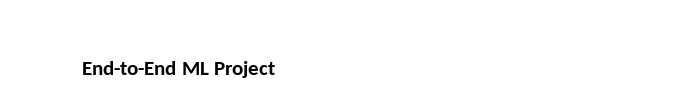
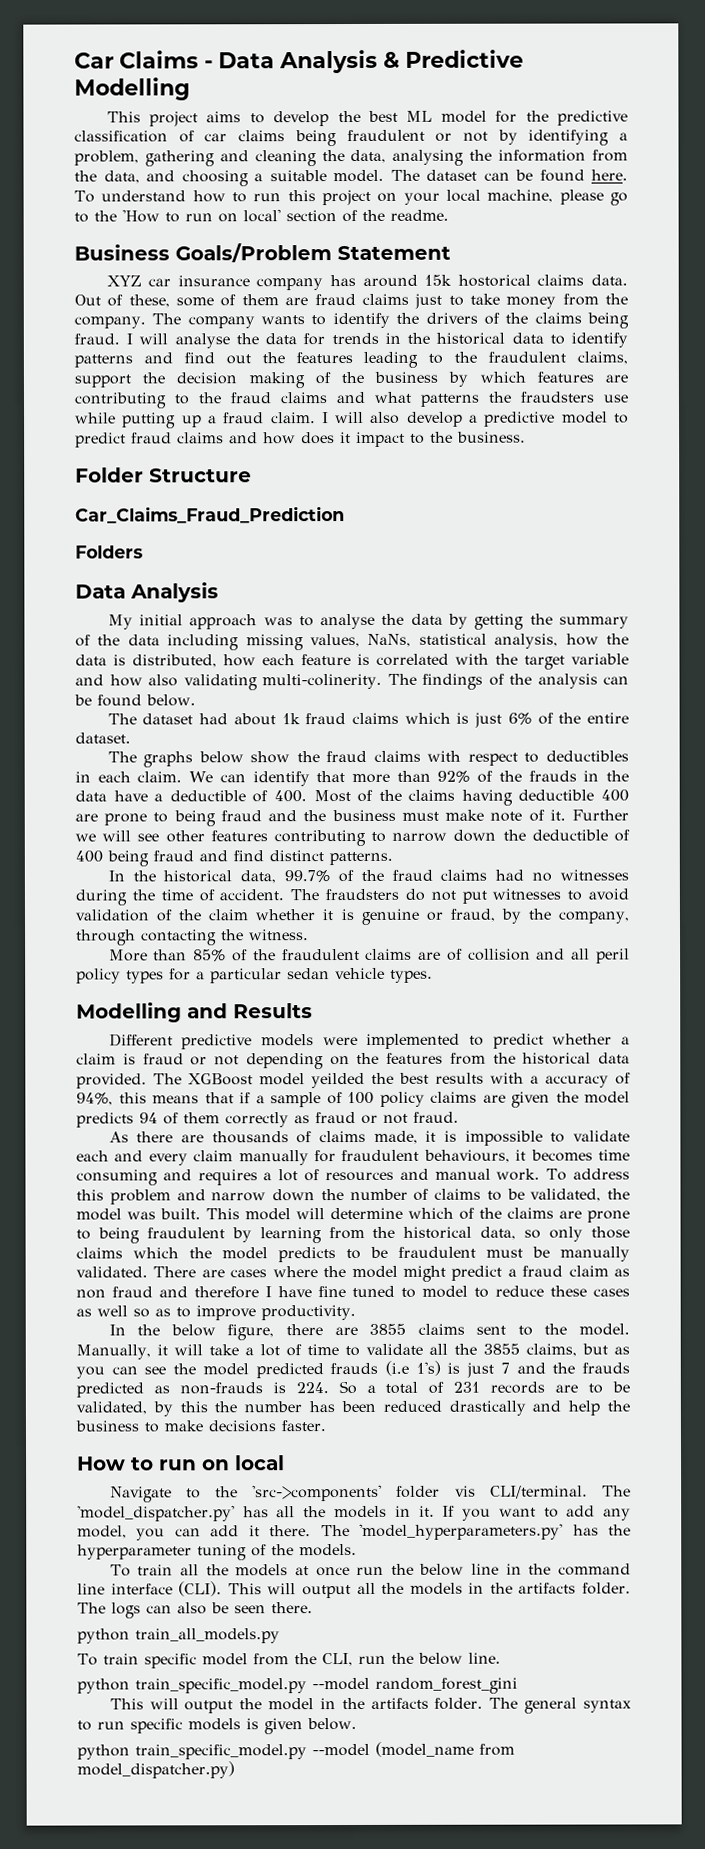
- End-to-End ML Project
+ Car Claims - Data Analysis & Predictive Modelling
+ This project aims to develop the best ML model for the predictive classification of car claims being fraudulent or not by identifying a problem, gathering and cleaning the data, analysing the information from the data, and choosing a suitable model. The dataset can be found here. To understand how to run this project on your local machine, please go to the 'How to run on local' section of the readme.
+ Business Goals/Problem Statement
+ XYZ car insurance company has around 15k hostorical claims data. Out of these, some of them are fraud claims just to take money from the company. The company wants to identify the drivers of the claims being fraud. I will analyse the data for trends in the historical data to identify patterns and find out the features leading to the fraudulent claims, support the decision making of the business by which features are contributing to the fraud claims and what patterns the fraudsters use while putting up a fraud claim. I will also develop a predictive model to predict fraud claims and how does it impact to the business.
+ Folder Structure
+ Car_Claims_Fraud_Prediction
+ Folders
+ Data Analysis
+ My initial approach was to analyse the data by getting the summary of the data including missing values, NaNs, statistical analysis, how the data is distributed, how each feature is correlated with the target variable and how also validating multi-colinerity. The findings of the analysis can be found below.
+ The dataset had about 1k fraud claims which is just 6% of the entire dataset.
+ The graphs below show the fraud claims with respect to deductibles in each claim. We can identify that more than 92% of the frauds in the data have a deductible of 400. Most of the claims having deductible 400 are prone to being fraud and the business must make note of it. Further we will see other features contributing to narrow down the deductible of 400 being fraud and find distinct patterns.
+ In the historical data, 99.7% of the fraud claims had no witnesses during the time of accident. The fraudsters do not put witnesses to avoid validation of the claim whether it is genuine or fraud, by the company, through contacting the witness.
+ More than 85% of the fraudulent claims are of collision and all peril policy types for a particular sedan vehicle types.
+ Modelling and Results
+ Different predictive models were implemented to predict whether a claim is fraud or not depending on the features from the historical data provided. The XGBoost model yeilded the best results with a accuracy of 94%, this means that if a sample of 100 policy claims are given the model predicts 94 of them correctly as fraud or not fraud.
+ As there are thousands of claims made, it is impossible to validate each and every claim manually for fraudulent behaviours, it becomes time consuming and requires a lot of resources and manual work. To address this problem and narrow down the number of claims to be validated, the model was built. This model will determine which of the claims are prone to being fraudulent by learning from the historical data, so only those claims which the model predicts to be fraudulent must be manually validated. There are cases where the model might predict a fraud claim as non fraud and therefore I have fine tuned to model to reduce these cases as well so as to improve productivity.
+ In the below figure, there are 3855 claims sent to the model. Manually, it will take a lot of time to validate all the 3855 claims, but as you can see the model predicted frauds (i.e 1's) is just 7 and the frauds predicted as non-frauds is 224. So a total of 231 records are to be validated, by this the number has been reduced drastically and help the business to make decisions faster.
+ How to run on local
+ Navigate to the 'src->components' folder vis CLI/terminal. The 'model_dispatcher.py' has all the models in it. If you want to add any model, you can add it there. The 'model_hyperparameters.py' has the hyperparameter tuning of the models.
+ To train all the models at once run the below line in the command line interface (CLI). This will output all the models in the artifacts folder. The logs can also be seen there.
+ python train_all_models.py
+ To train specific model from the CLI, run the below line.
+ python train_specific_model.py --model random_forest_gini
+ This will output the model in the artifacts folder. The general syntax to run specific models is given below.
+ python train_specific_model.py --model (model_name from model_dispatcher.py)

